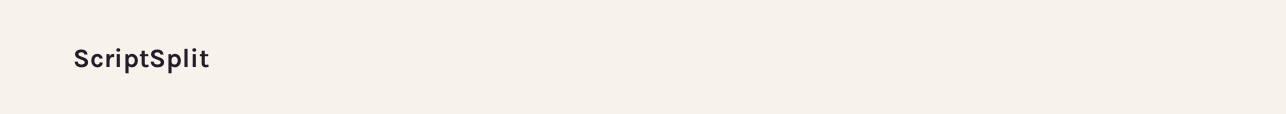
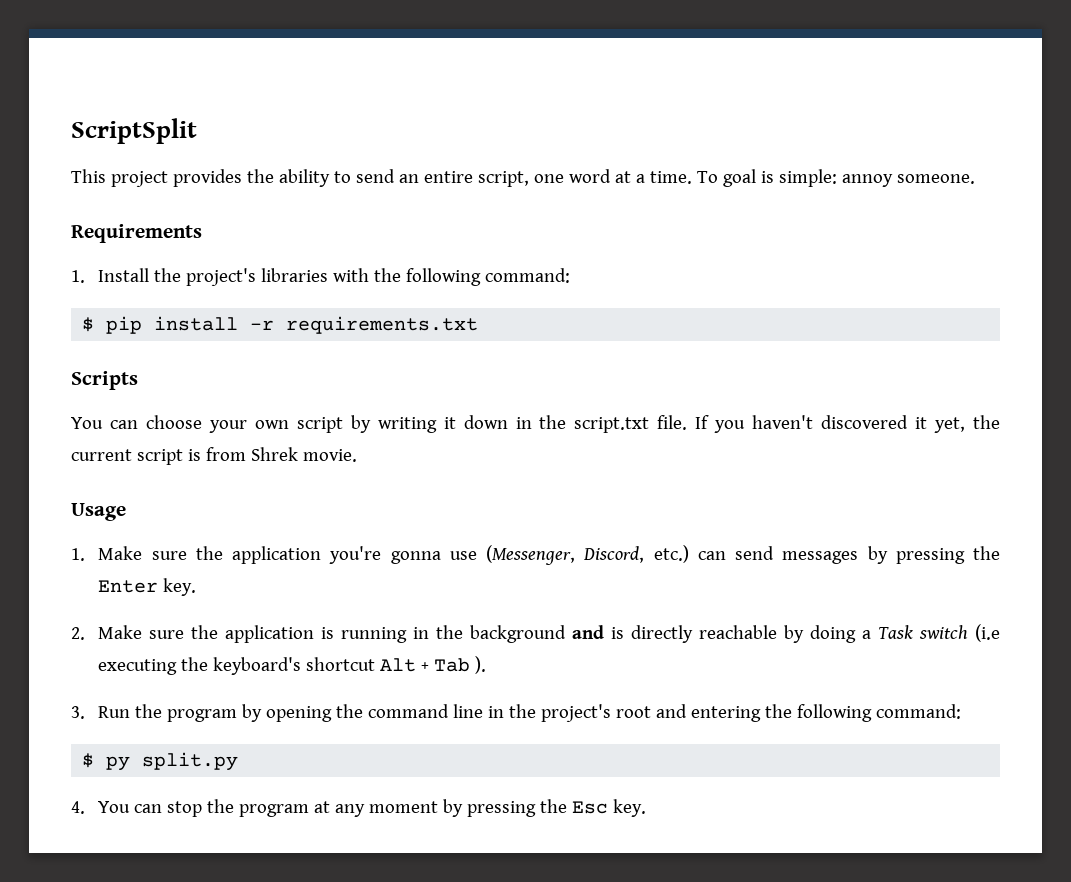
+ This project provides the ability to send an entire script, one word at a time. To goal is simple: annoy someone.
+ Requirements
+ 1. Install the project's libraries with the following command:
+ $ pip install -r requirements.txt
+ Scripts
+ You can choose your own script by writing it down in the script.txt file. If you haven't discovered it yet, the current script is from Shrek movie.
+ Usage
+ 1. Make sure the application you're gonna use (Messenger, Discord, etc.) can send messages by pressing the Enter key.
+ 2. Make sure the application is running in the background and is directly reachable by doing a Task switch (i.e executing the keyboard's shortcut Alt + Tab ).
+ 3. Run the program by opening the command line in the project's root and entering the following command:
+ $ py split.py
+ 4. You can stop the program at any moment by pressing the Esc key.

